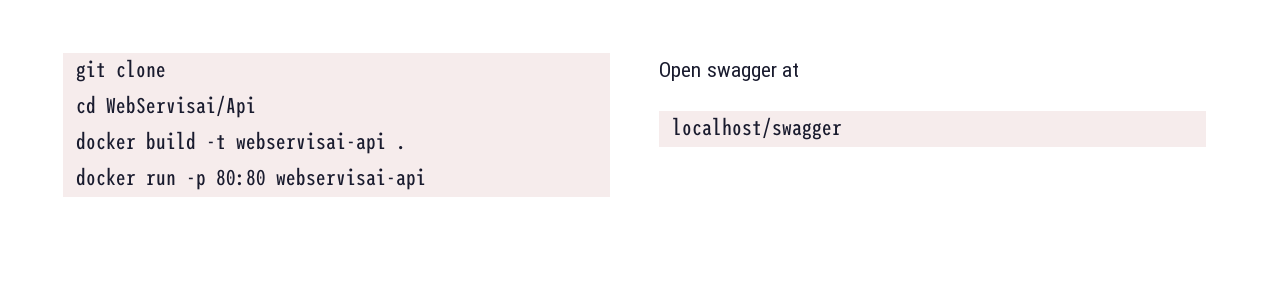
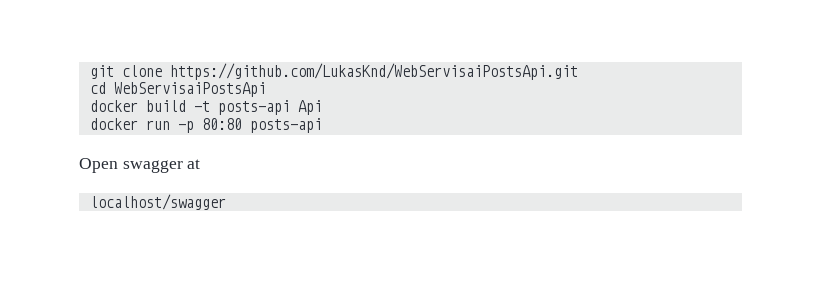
- git clone
+ git clone https://github.com/LukasKnd/WebServisaiPostsApi.git
- cd WebServisai/Api
+ cd WebServisaiPostsApi
- docker build -t webservisai-api .
+ docker build -t posts-api Api
- docker run -p 80:80 webservisai-api
+ docker run -p 80:80 posts-api

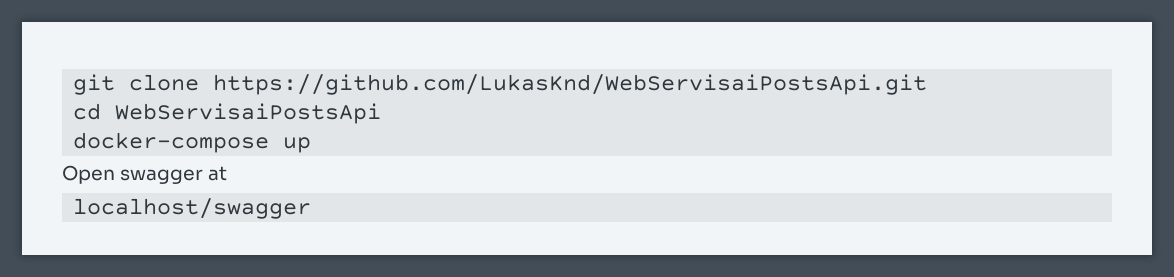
- docker build -t posts-api Api
- docker run -p 80:80 posts-api
+ docker-compose up

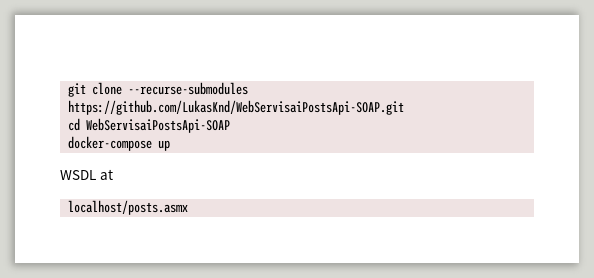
- git clone https://github.com/LukasKnd/WebServisaiPostsApi.git
+ git clone --recurse-submodules https://github.com/LukasKnd/WebServisaiPostsApi-SOAP.git
- cd WebServisaiPostsApi
+ cd WebServisaiPostsApi-SOAP
- Open swagger at
+ WSDL at
- localhost/swagger
+ localhost/posts.asmx

